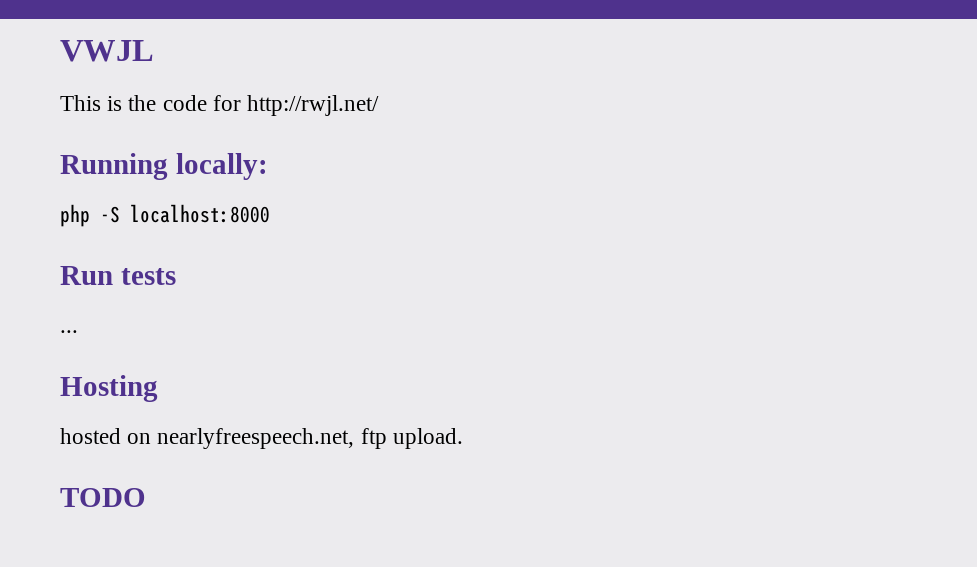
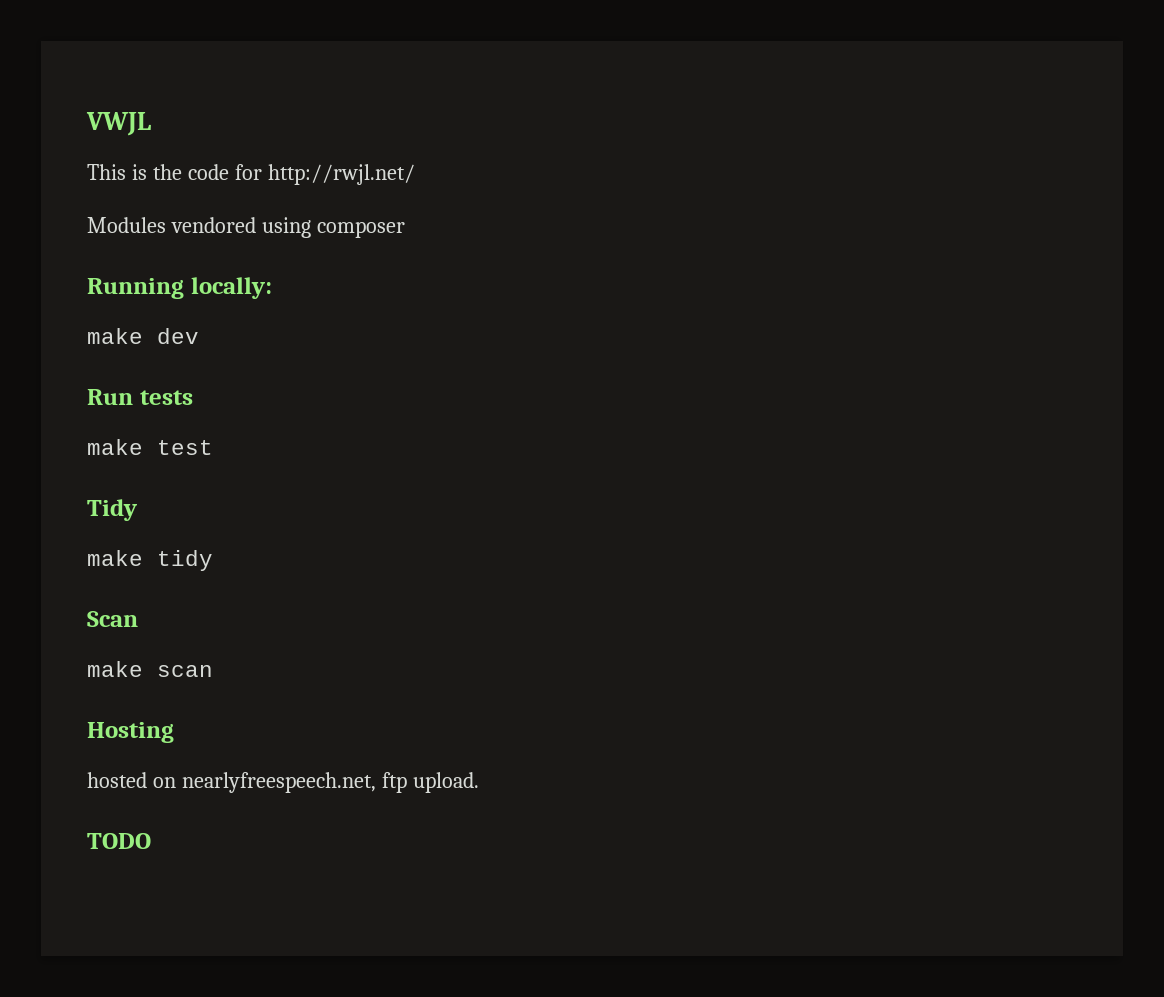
+ Modules vendored using composer
- php -S localhost:8000
+ make dev
- ...
+ make test
+ Tidy
+ make tidy
+ Scan
+ make scan

